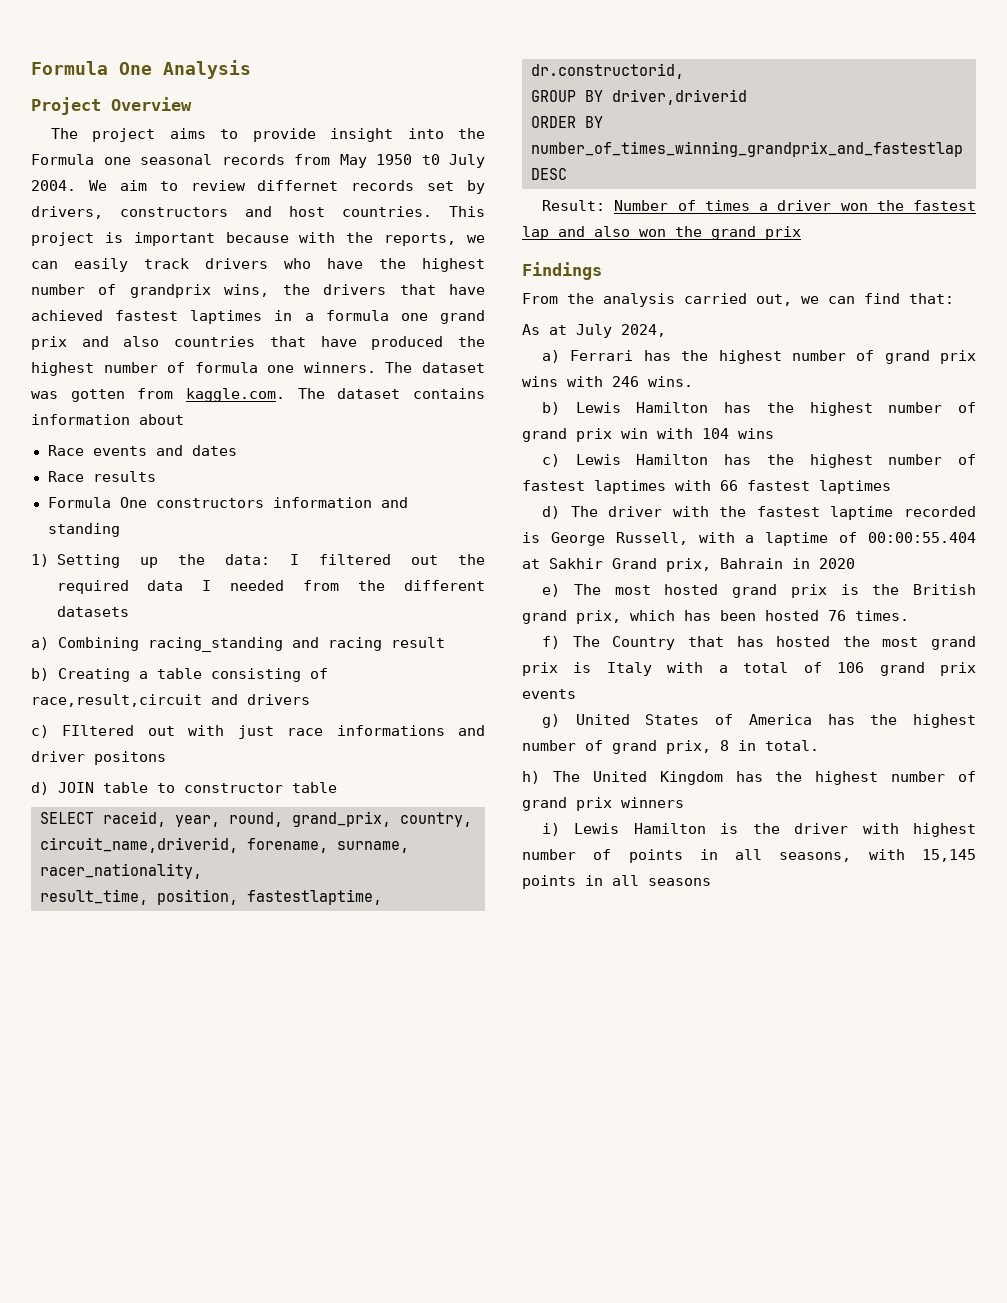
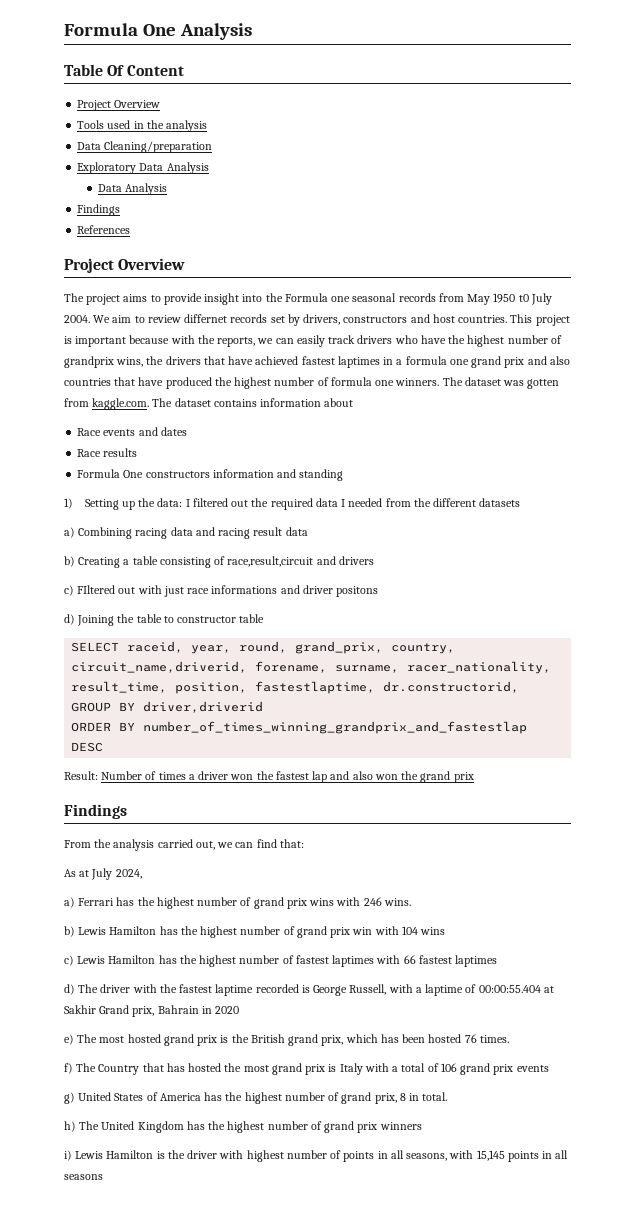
+ Table Of Content
+ Project Overview
+ Tools used in the analysis
+ Data Cleaning/preparation
+ Exploratory Data Analysis
+ Data Analysis
+ Findings
+ References
- a) Combining racing_standing and racing result
+ a) Combining racing data and racing result data
- d) JOIN table to constructor table
+ d) Joining the table to constructor table

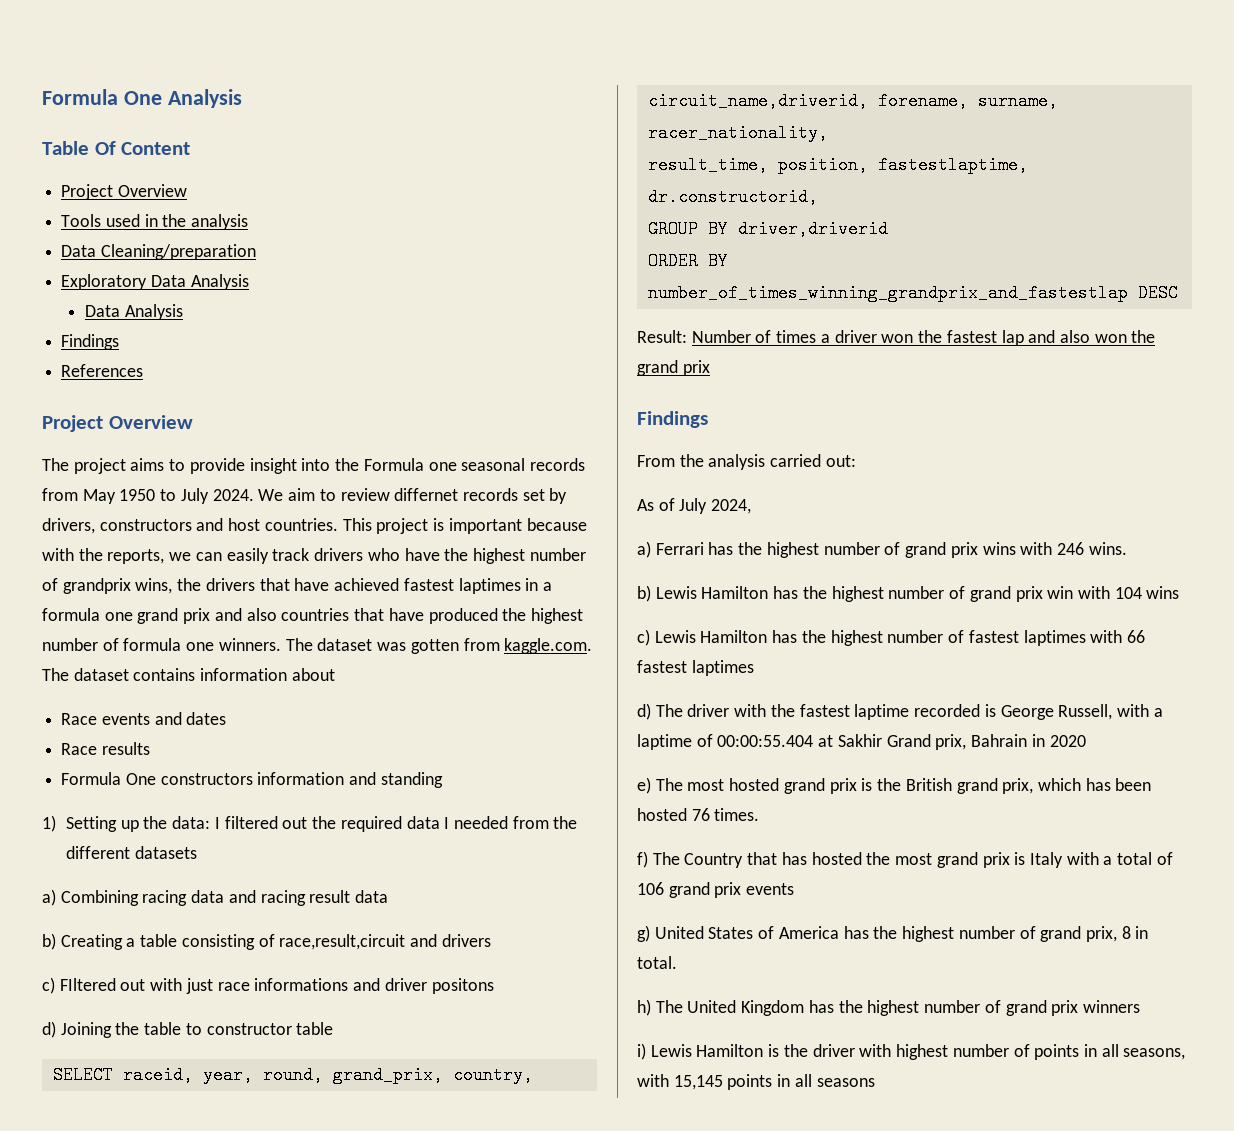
- The project aims to provide insight into the Formula one seasonal records from May 1950 t0 July 2004.
+ The project aims to provide insight into the Formula one seasonal records from May 1950 to July 2024.
- From the analysis carried out, we can find that:
+ From the analysis carried out:
- As at July 2024,
+ As of July 2024,

